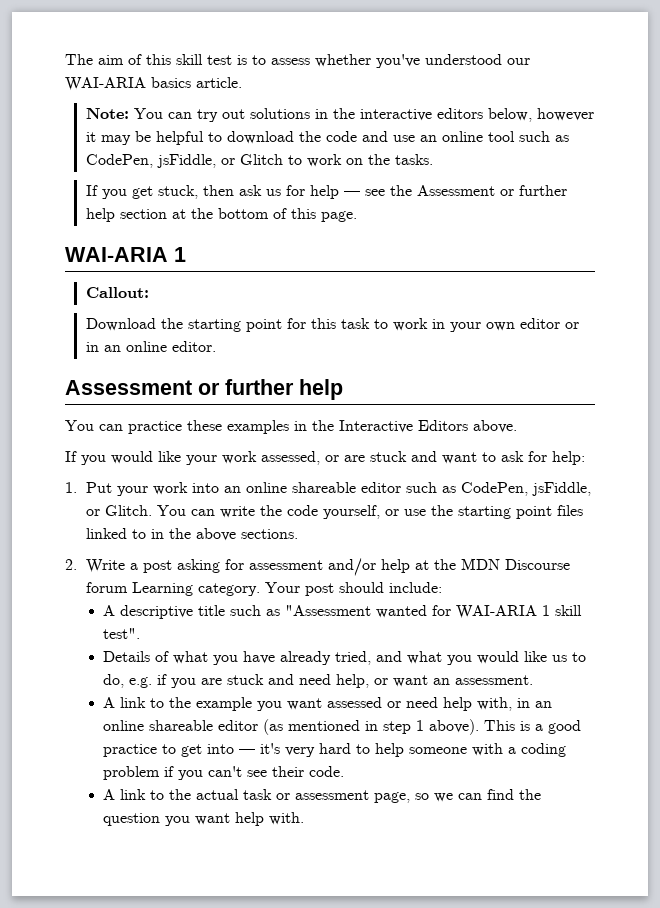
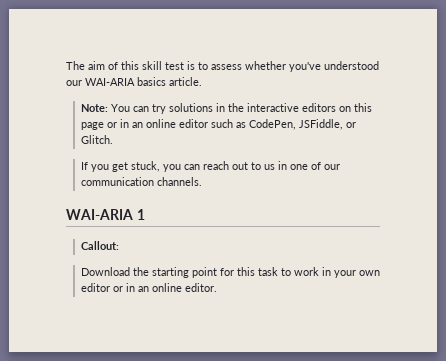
- Note: You can try out solutions in the interactive editors below, however it may be helpful to download the code and use an online tool such as CodePen, jsFiddle, or Glitch to work on the tasks.
- If you get stuck, then ask us for help — see the Assessment or further help section at the bottom of this page.
+ Note: You can try solutions in the interactive editors on this page or in an online editor such as CodePen, JSFiddle, or Glitch.
+ If you get stuck, you can reach out to us in one of our communication channels.
  Download the starting point for this task to work in your own editor or in an online editor.
- Assessment or further help
- You can practice these examples in the Interactive Editors above.
- If you would like your work assessed, or are stuck and want to ask for help:
- 1. Put your work into an online shareable editor such as CodePen, jsFiddle, or Glitch. You can write the code yourself, or use the starting point files linked to in the above sections.
- 2. Write a post asking for assessment and/or help at the MDN Discourse forum Learning category. Your post should include:
- A descriptive title such as "Assessment wanted for WAI-ARIA 1 skill test".
- Details of what you have already tried, and what you would like us to do, e.g. if you are stuck and need help, or want an assessment.
- A link to the example you want assessed or need help with, in an online shareable editor (as mentioned in step 1 above). This is a good practice to get into — it's very hard to help someone with a coding problem if you can't see their code.
- A link to the actual task or assessment page, so we can find the question you want help with.

